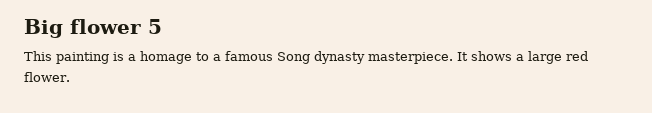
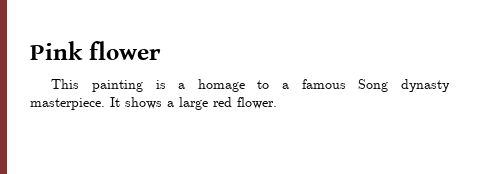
- Big flower 5
+ Pink flower

